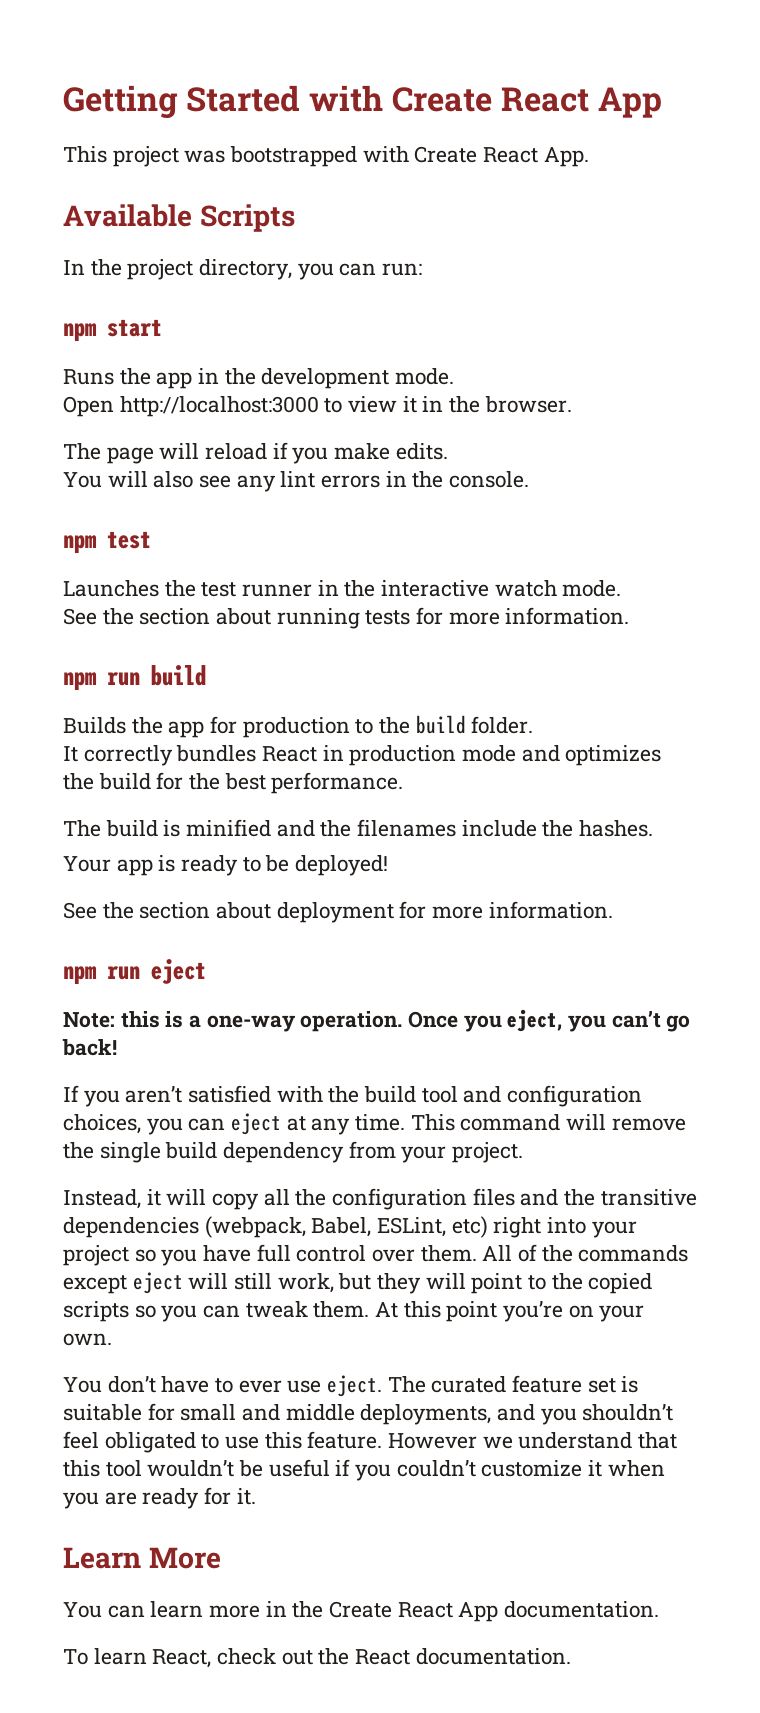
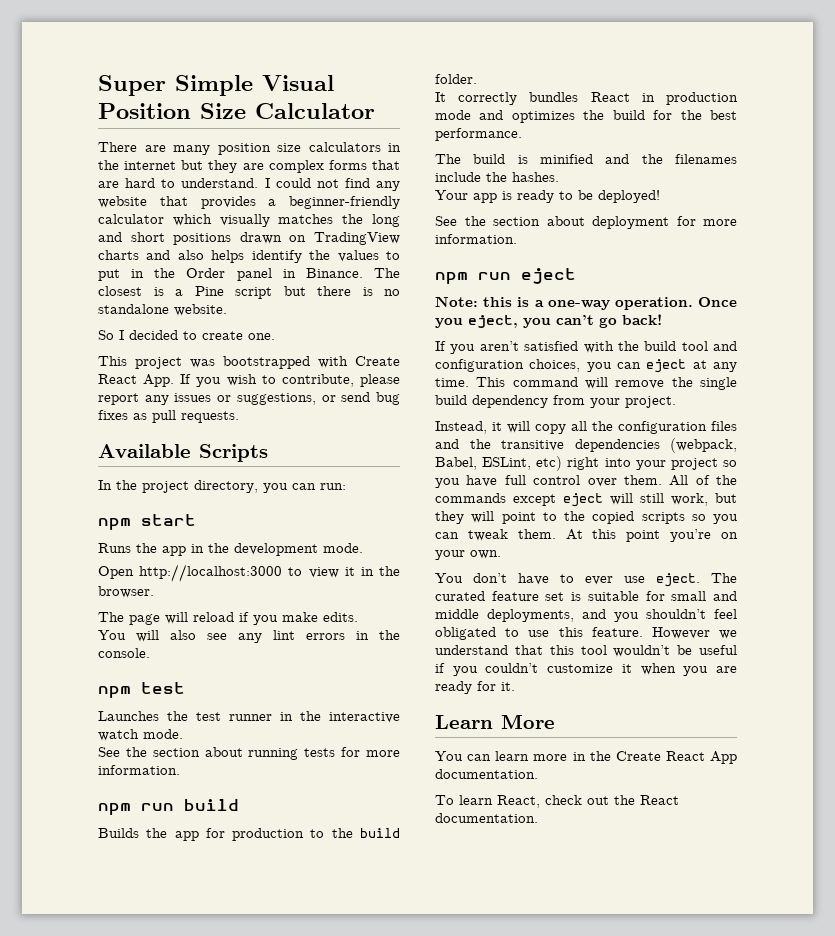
- Getting Started with Create React App
+ Super Simple Visual Position Size Calculator
+ There are many position size calculators in the internet but they are complex forms that are hard to understand. I could not find any website that provides a beginner-friendly calculator which visually matches the long and short positions drawn on TradingView charts and also helps identify the values to put in the Order panel in Binance. The closest is a Pine script but there is no standalone website.
+ So I decided to create one.
- This project was bootstrapped with Create React App.
+ This project was bootstrapped with Create React App. If you wish to contribute, please report any issues or suggestions, or send bug fixes as pull requests.

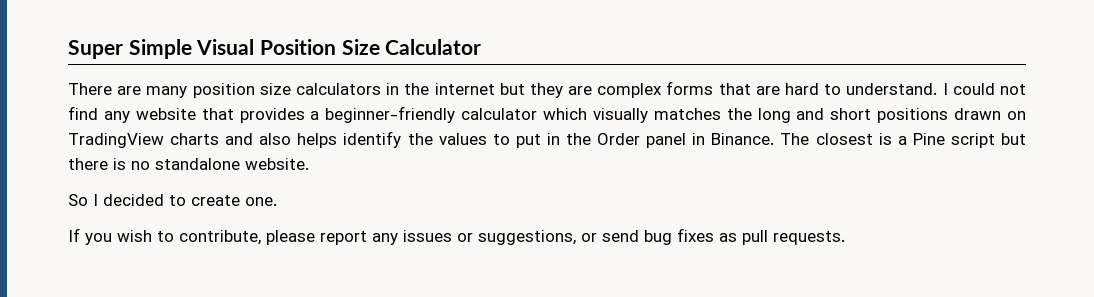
- This project was bootstrapped with Create React App. If you wish to contribute, please report any issues or suggestions, or send bug fixes as pull requests.
+ If you wish to contribute, please report any issues or suggestions, or send bug fixes as pull requests.
- Available Scripts
- In the project directory, you can run:
- npm start
- Runs the app in the development mode.
- Open http://localhost:3000 to view it in the browser.
- The page will reload if you make edits.
- You will also see any lint errors in the console.
- npm test
- Launches the test runner in the interactive watch mode.
- See the section about running tests for more information.
- npm run build
- Builds the app for production to the build folder.
- It correctly bundles React in production mode and optimizes the build for the best performance.
- The build is minified and the filenames include the hashes.
- Your app is ready to be deployed!
- See the section about deployment for more information.
- npm run eject
- Note: this is a one-way operation. Once you eject, you can’t go back!
- If you aren’t satisfied with the build tool and configuration choices, you can eject at any time. This command will remove the single build dependency from your project.
- Instead, it will copy all the configuration files and the transitive dependencies (webpack, Babel, ESLint, etc) right into your project so you have full control over them. All of the commands except eject will still work, but they will point to the copied scripts so you can tweak them. At this point you’re on your own.
- You don’t have to ever use eject. The curated feature set is suitable for small and middle deployments, and you shouldn’t feel obligated to use this feature. However we understand that this tool wouldn’t be useful if you couldn’t customize it when you are ready for it.
- Learn More
- You can learn more in the Create React App documentation.
- To learn React, check out the React documentation.

